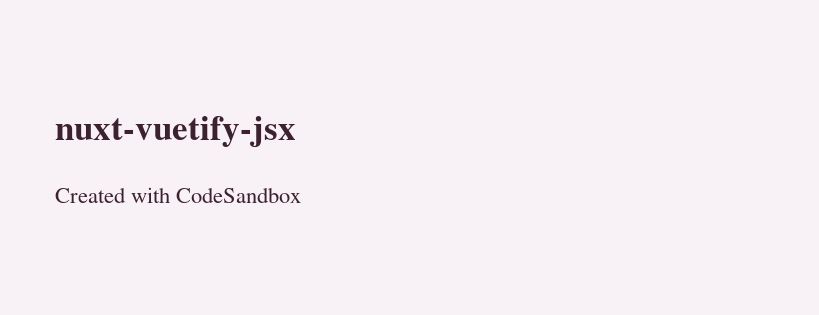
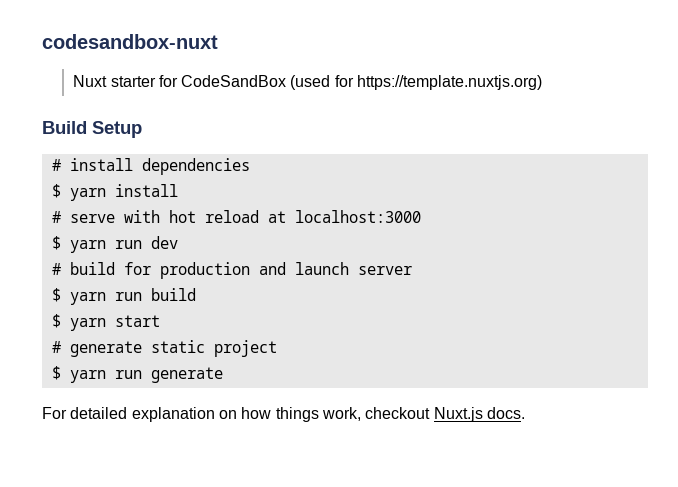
- nuxt-vuetify-jsx
- Created with CodeSandbox
+ codesandbox-nuxt
+ Nuxt starter for CodeSandBox (used for https://template.nuxtjs.org)
+ Build Setup
+ # install dependencies
+ $ yarn install
+ # serve with hot reload at localhost:3000
+ $ yarn run dev
+ # build for production and launch server
+ $ yarn run build
+ $ yarn start
+ # generate static project
+ $ yarn run generate
+ For detailed explanation on how things work, checkout Nuxt.js docs.

